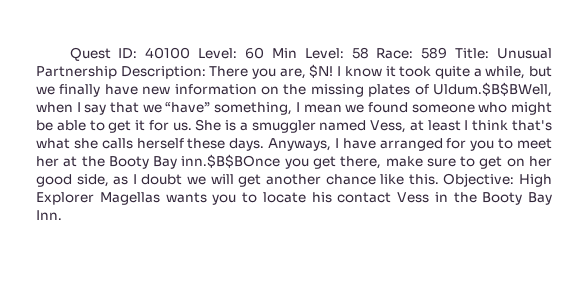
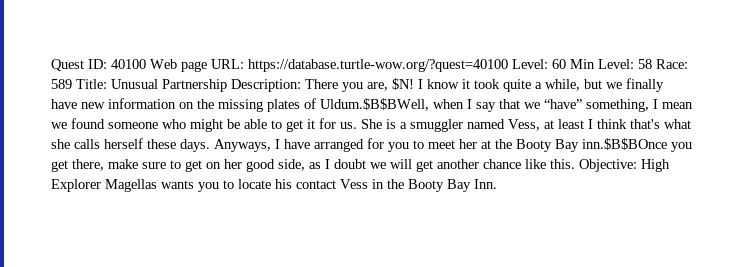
- Quest ID: 40100 Level: 60 Min Level: 58 Race: 589 Title: Unusual Partnership Description: There you are, $N!
+ Quest ID: 40100 Web page URL: https://database.turtle-wow.org/?quest=40100 Level: 60 Min Level: 58 Race: 589 Title: Unusual Partnership Description: There you are, $N!

